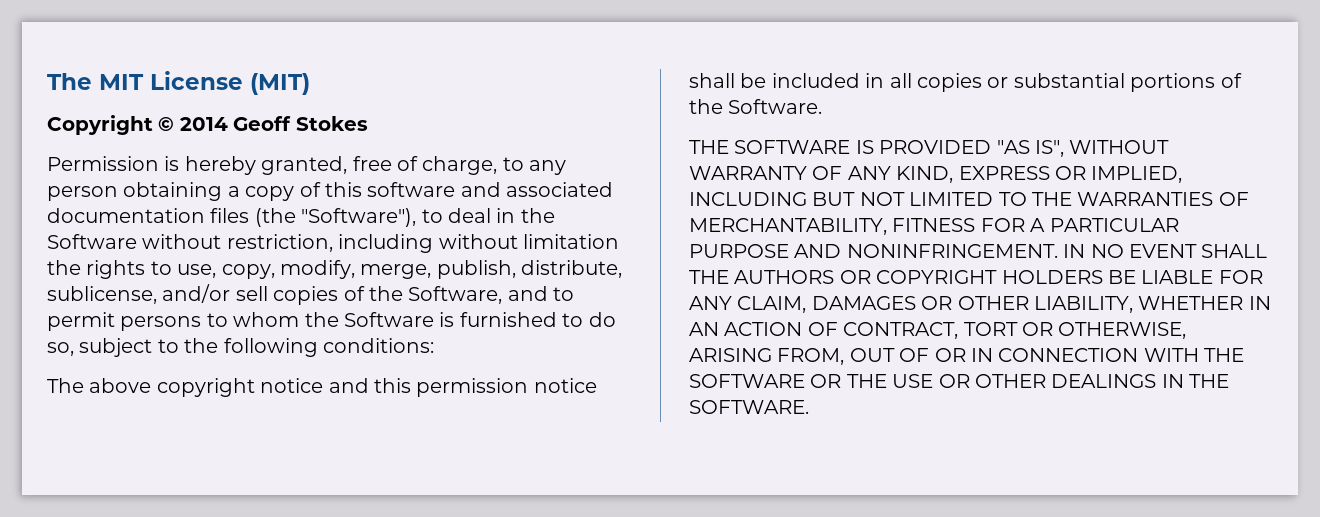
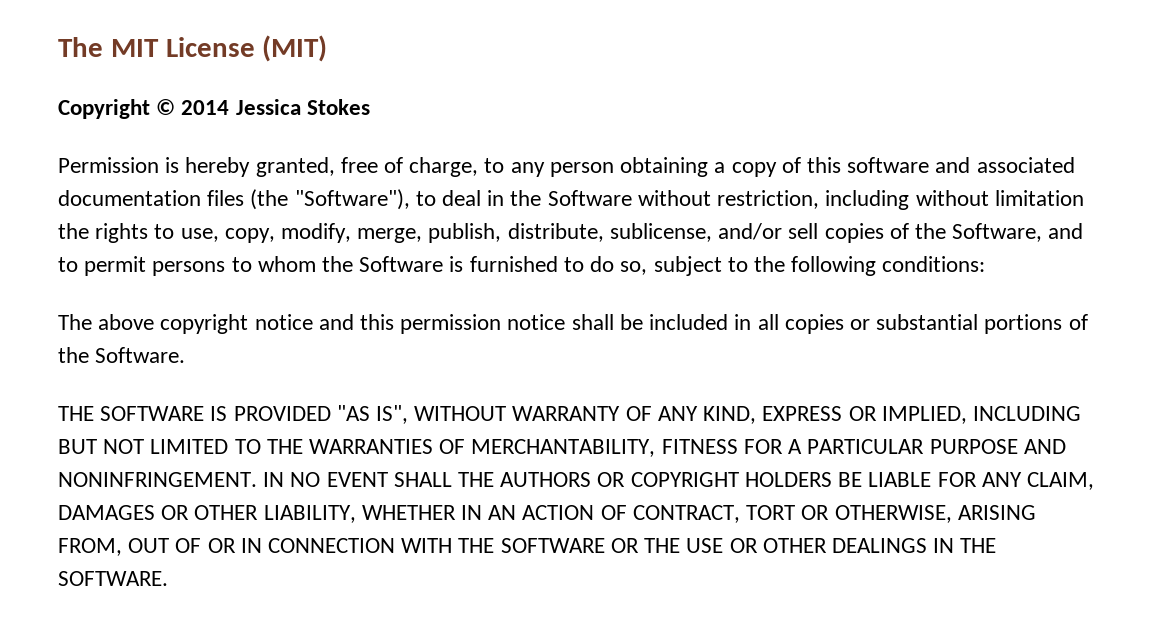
- Copyright © 2014 Geoff Stokes
+ Copyright © 2014 Jessica Stokes

